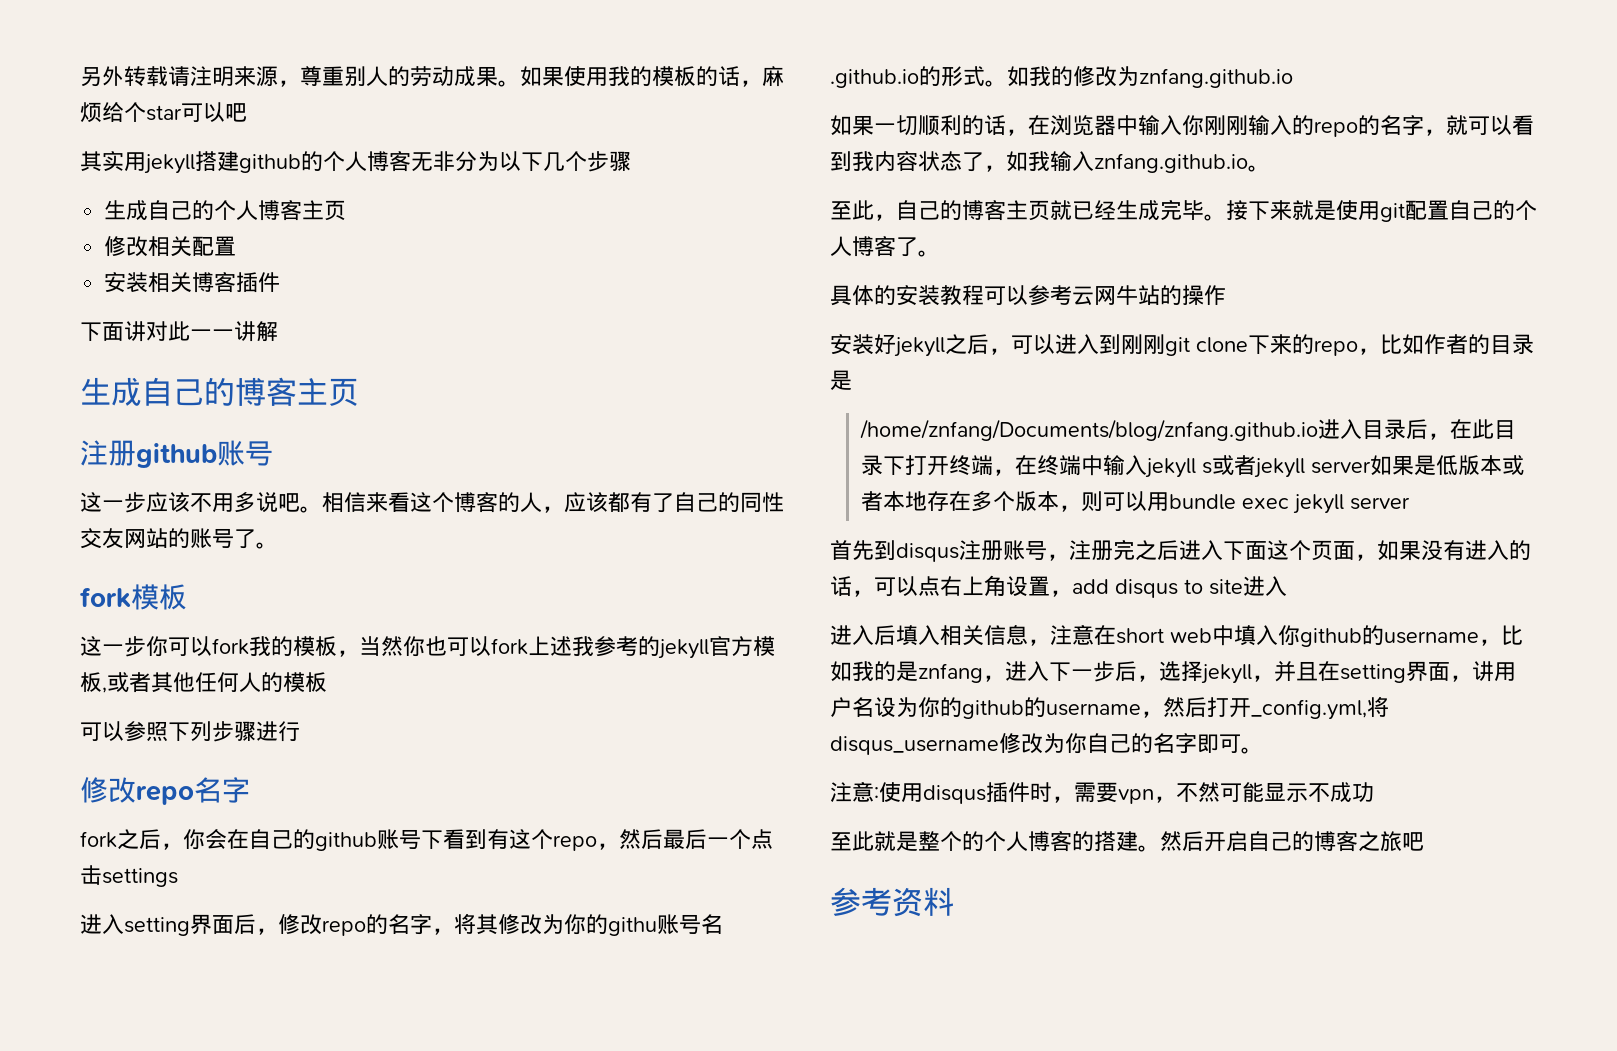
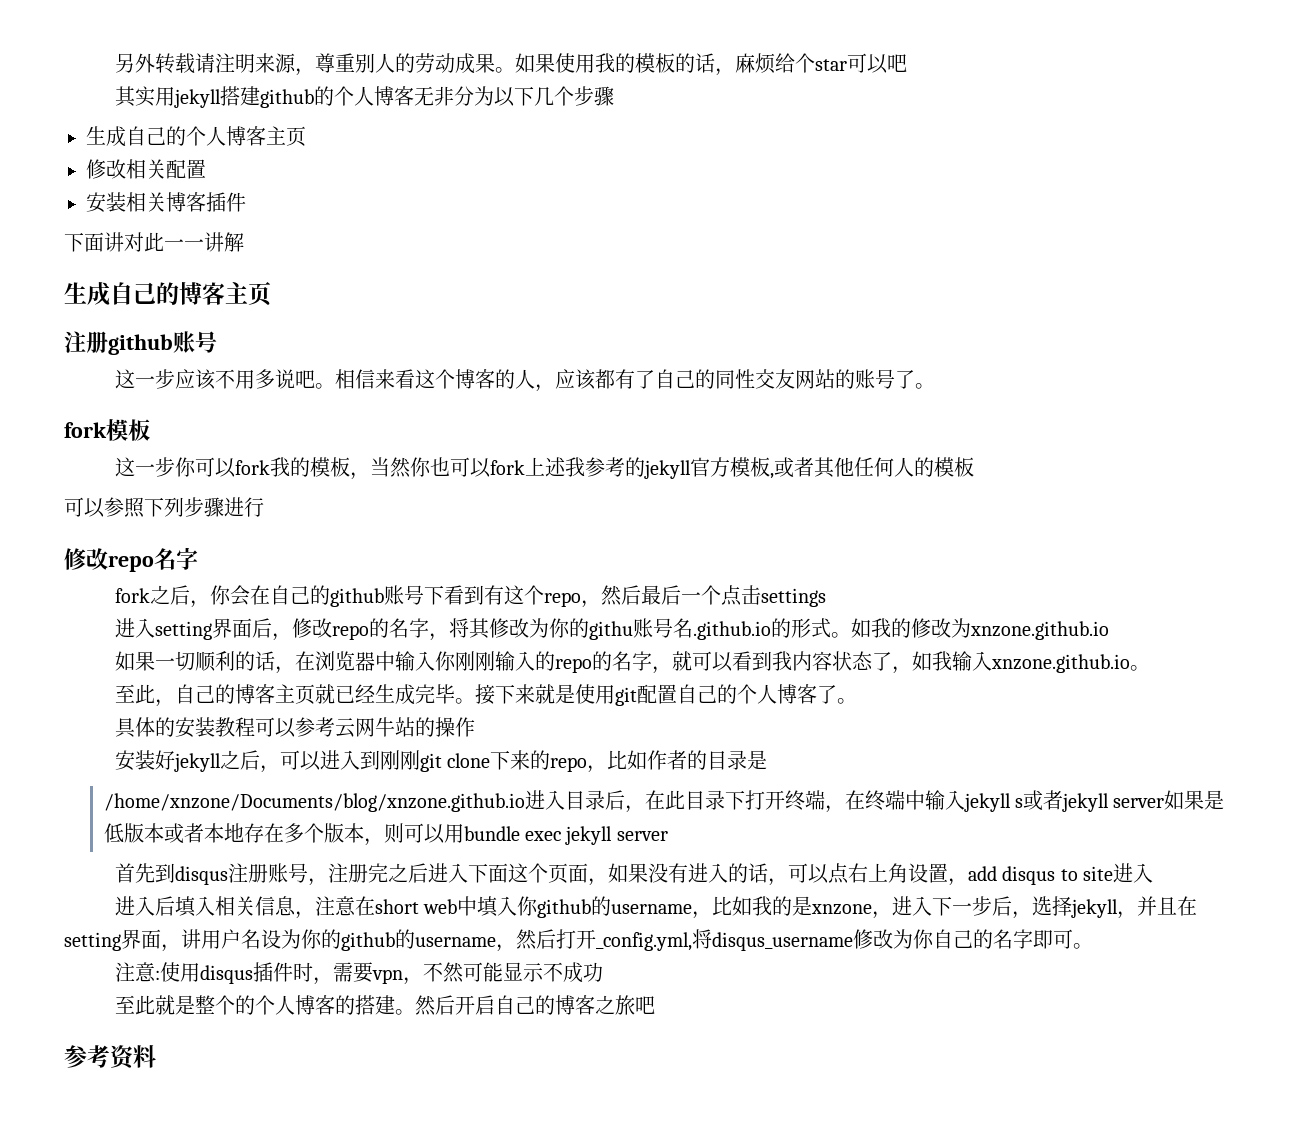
- 如我的修改为znfang.github.io
+ 如我的修改为xnzone.github.io
- 如果一切顺利的话，在浏览器中输入你刚刚输入的repo的名字，就可以看到我内容状态了，如我输入znfang.github.io。
+ 如果一切顺利的话，在浏览器中输入你刚刚输入的repo的名字，就可以看到我内容状态了，如我输入xnzone.github.io。
- /home/znfang/Documents/blog/znfang.github.io进入目录后，在此目录下打开终端，在终端中输入jekyll s或者jekyll server如果是低版本或者本地存在多个版本，则可以用bundle exec jekyll server
+ /home/xnzone/Documents/blog/xnzone.github.io进入目录后，在此目录下打开终端，在终端中输入jekyll s或者jekyll server如果是低版本或者本地存在多个版本，则可以用bundle exec jekyll server
- 进入后填入相关信息，注意在short web中填入你github的username，比如我的是znfang，进入下一步后，选择jekyll，并且在setting界面，讲用户名设为你的github的username，然后打开_config.yml,将disqus_username修改为你自己的名字即可。
+ 进入后填入相关信息，注意在short web中填入你github的username，比如我的是xnzone，进入下一步后，选择jekyll，并且在setting界面，讲用户名设为你的github的username，然后打开_config.yml,将disqus_username修改为你自己的名字即可。

